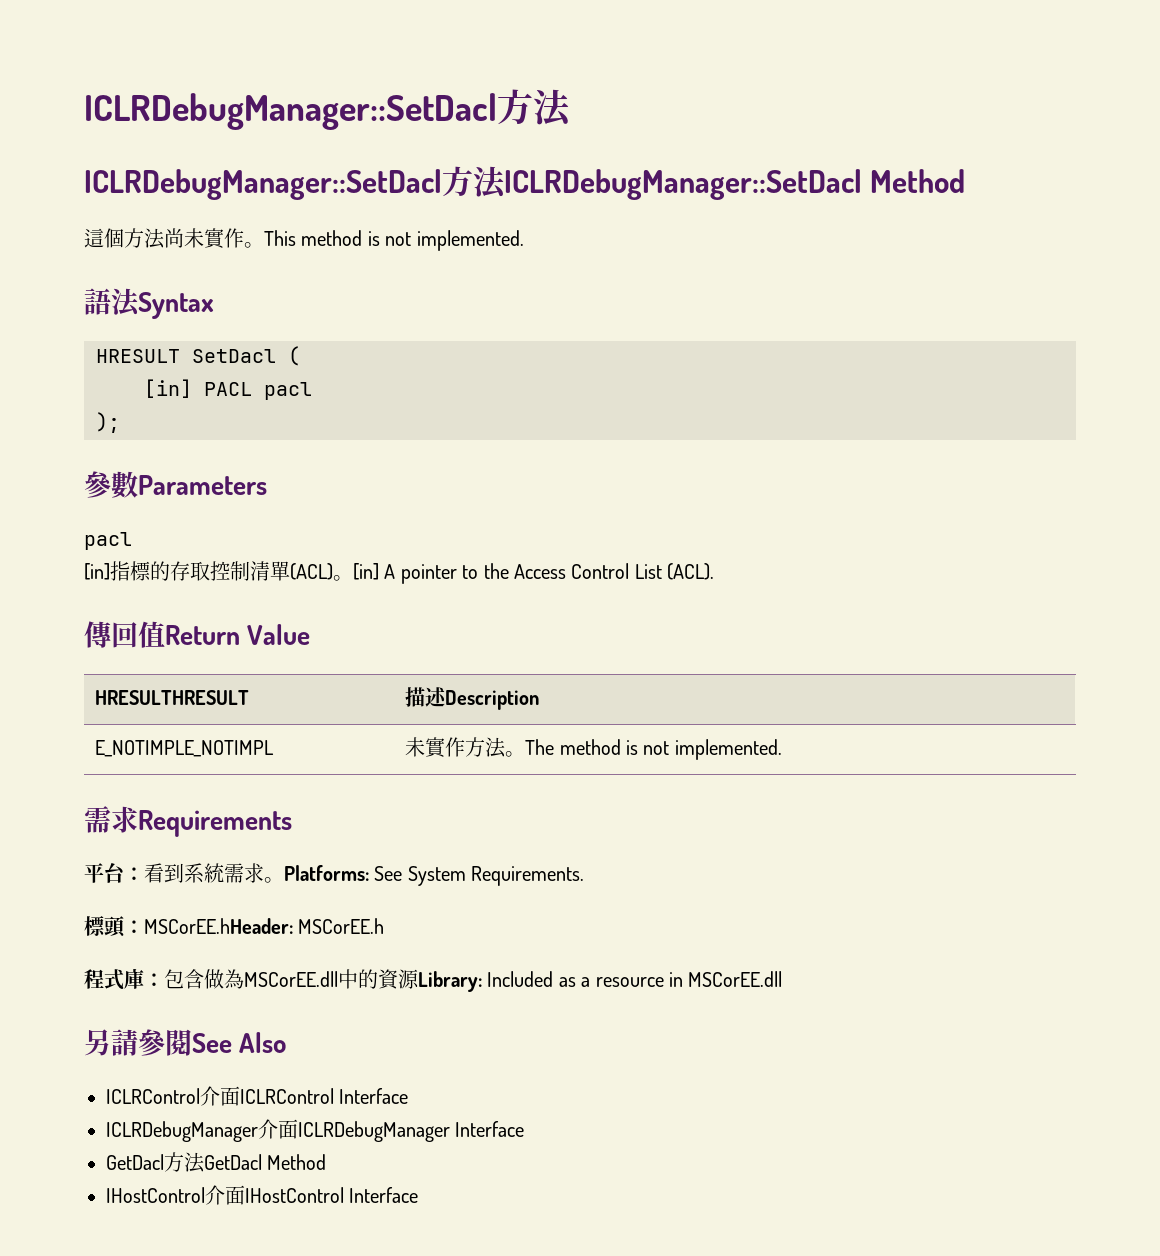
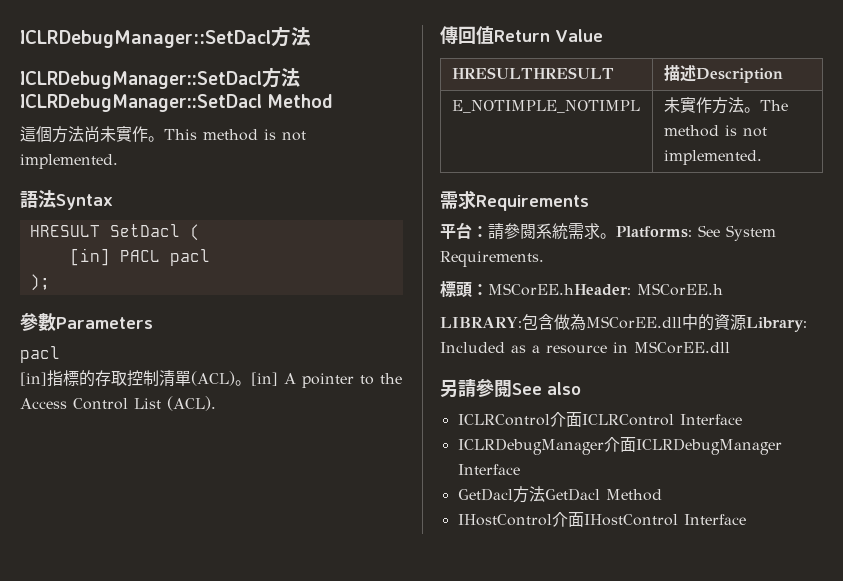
- 平台：看到系統需求。
+ 平台：請參閱系統需求。
- 程式庫：包含做為MSCorEE.dll中的資源Library: Included as a resource in MSCorEE.dll
+ LIBRARY:包含做為MSCorEE.dll中的資源Library: Included as a resource in MSCorEE.dll
- 另請參閱See Also
+ 另請參閱See also

